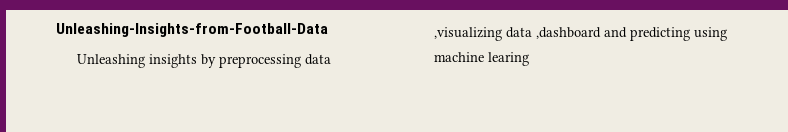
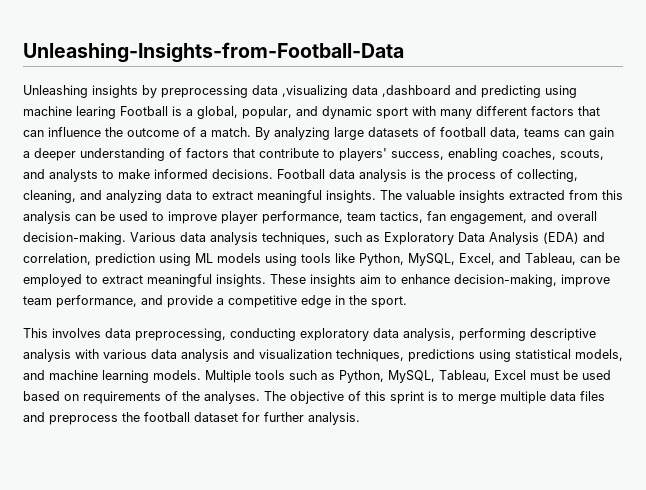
- Unleashing insights by preprocessing data ,visualizing data ,dashboard and predicting using machine learing
+ Unleashing insights by preprocessing data ,visualizing data ,dashboard and predicting using machine learing Football is a global, popular, and dynamic sport with many different factors that can influence the outcome of a match. By analyzing large datasets of football data, teams can gain a deeper understanding of factors that contribute to players' success, enabling coaches, scouts, and analysts to make informed decisions. Football data analysis is the process of collecting, cleaning, and analyzing data to extract meaningful insights. The valuable insights extracted from this analysis can be used to improve player performance, team tactics, fan engagement, and overall decision-making. Various data analysis techniques, such as Exploratory Data Analysis (EDA) and correlation, prediction using ML models using tools like Python, MySQL, Excel, and Tableau, can be employed to extract meaningful insights. These insights aim to enhance decision-making, improve team performance, and provide a competitive edge in the sport.
+ This involves data preprocessing, conducting exploratory data analysis, performing descriptive analysis with various data analysis and visualization techniques, predictions using statistical models, and machine learning models. Multiple tools such as Python, MySQL, Tableau, Excel must be used based on requirements of the analyses. The objective of this sprint is to merge multiple data files and preprocess the football dataset for further analysis.

